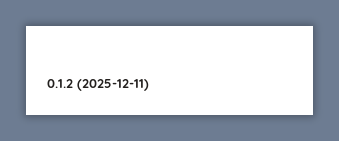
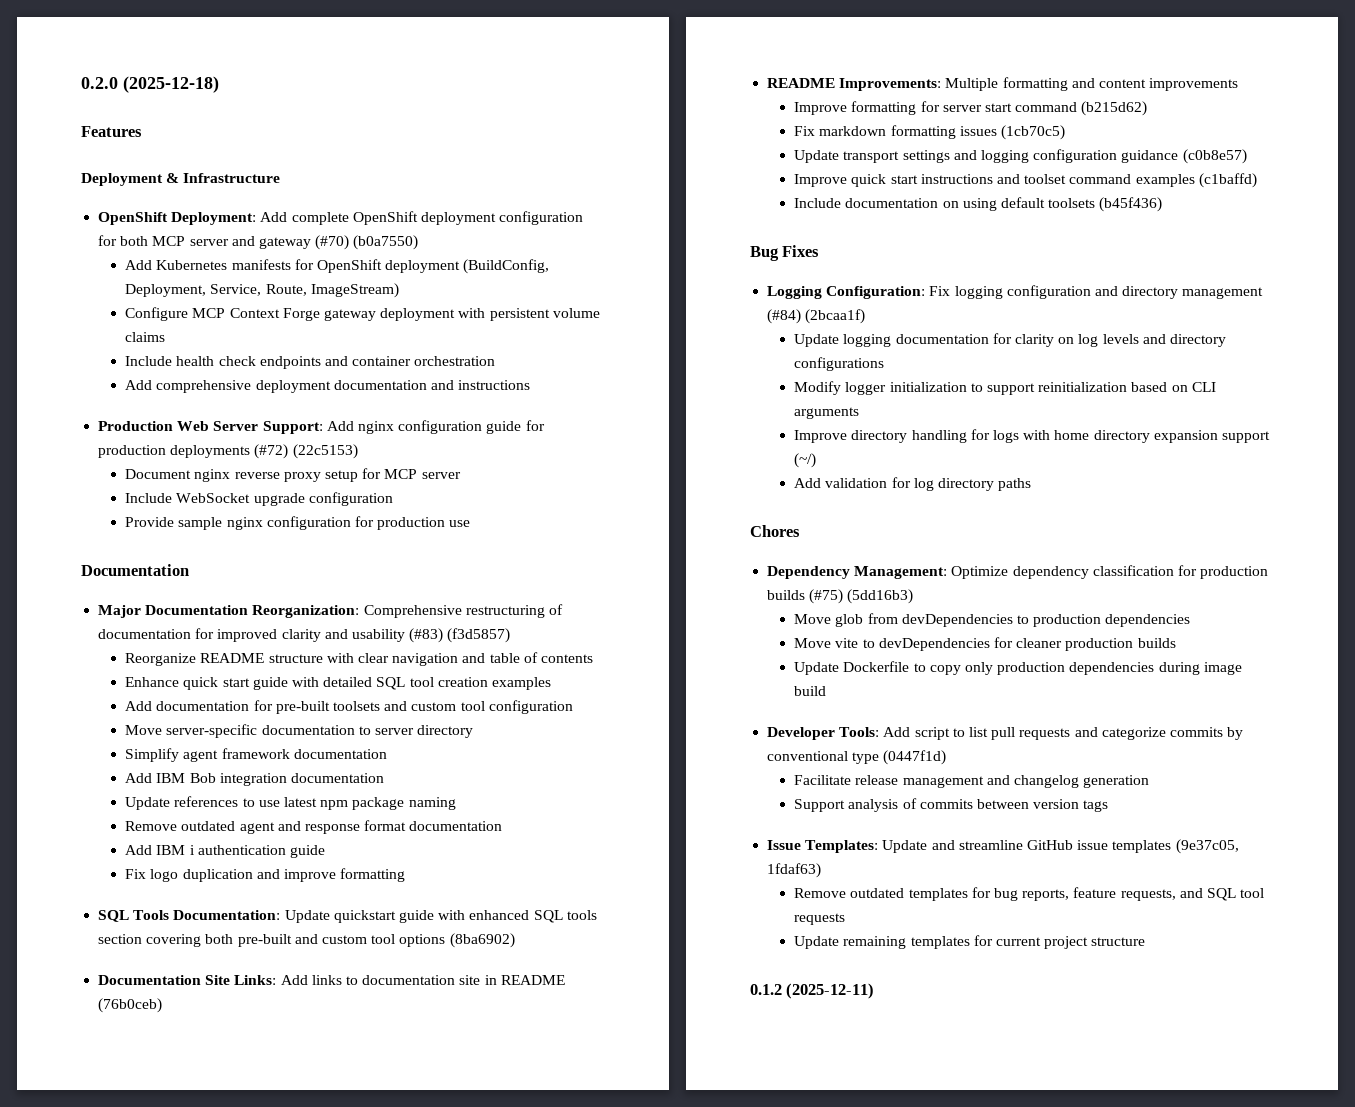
+ 0.2.0 (2025-12-18)
+ Features
+ Deployment & Infrastructure
+ OpenShift Deployment: Add complete OpenShift deployment configuration for both MCP server and gateway (#70) (b0a7550)
+ Add Kubernetes manifests for OpenShift deployment (BuildConfig, Deployment, Service, Route, ImageStream)
+ Configure MCP Context Forge gateway deployment with persistent volume claims
+ Include health check endpoints and container orchestration
+ Add comprehensive deployment documentation and instructions
+ Production Web Server Support: Add nginx configuration guide for production deployments (#72) (22c5153)
+ Document nginx reverse proxy setup for MCP server
+ Include WebSocket upgrade configuration
+ Provide sample nginx configuration for production use
+ Documentation
+ Major Documentation Reorganization: Comprehensive restructuring of documentation for improved clarity and usability (#83) (f3d5857)
+ Reorganize README structure with clear navigation and table of contents
+ Enhance quick start guide with detailed SQL tool creation examples
+ Add documentation for pre-built toolsets and custom tool configuration
+ Move server-specific documentation to server directory
+ Simplify agent framework documentation
+ Add IBM Bob integration documentation
+ Update references to use latest npm package naming
+ Remove outdated agent and response format documentation
+ Add IBM i authentication guide
+ Fix logo duplication and improve formatting
+ SQL Tools Documentation: Update quickstart guide with enhanced SQL tools section covering both pre-built and custom tool options (8ba6902)
+ Documentation Site Links: Add links to documentation site in README (76b0ceb)
+ README Improvements: Multiple formatting and content improvements
+ Improve formatting for server start command (b215d62)
+ Fix markdown formatting issues (1cb70c5)
+ Update transport settings and logging configuration guidance (c0b8e57)
+ Improve quick start instructions and toolset command examples (c1baffd)
+ Include documentation on using default toolsets (b45f436)
+ Bug Fixes
+ Logging Configuration: Fix logging configuration and directory management (#84) (2bcaa1f)
+ Update logging documentation for clarity on log levels and directory configurations
+ Modify logger initialization to support reinitialization based on CLI arguments
+ Improve directory handling for logs with home directory expansion support (~/)
+ Add validation for log directory paths
+ Chores
+ Dependency Management: Optimize dependency classification for production builds (#75) (5dd16b3)
+ Move glob from devDependencies to production dependencies
+ Move vite to devDependencies for cleaner production builds
+ Update Dockerfile to copy only production dependencies during image build
+ Developer Tools: Add script to list pull requests and categorize commits by conventional type (0447f1d)
+ Facilitate release management and changelog generation
+ Support analysis of commits between version tags
+ Issue Templates: Update and streamline GitHub issue templates (9e37c05, 1fdaf63)
+ Remove outdated templates for bug reports, feature requests, and SQL tool requests
+ Update remaining templates for current project structure

